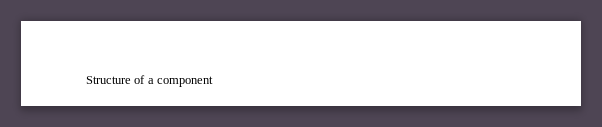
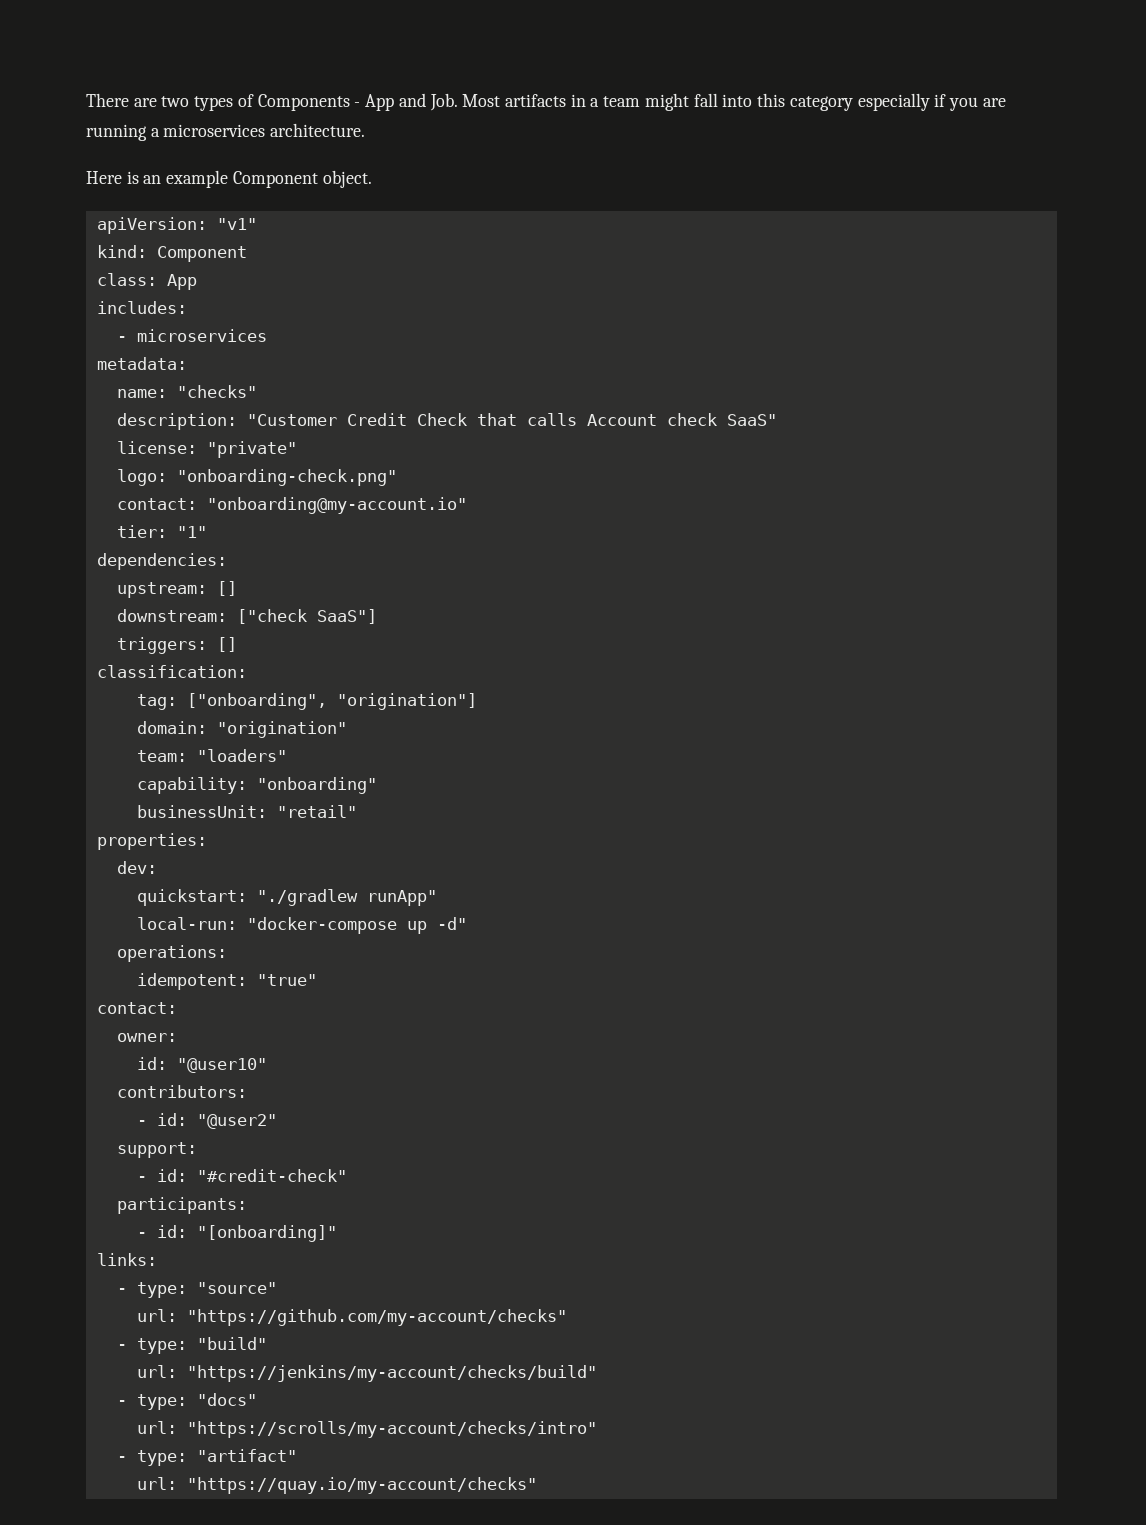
- Structure of a component
+ There are two types of Components - App and Job. Most artifacts in a team might fall into this category especially if you are running a microservices architecture.
+ Here is an example Component object.
+ apiVersion: "v1"
+ kind: Component
+ class: App
+ includes:
+ - microservices
+ metadata:
+ name: "checks"
+ description: "Customer Credit Check that calls Account check SaaS"
+ license: "private"
+ logo: "onboarding-check.png"
+ contact: "onboarding@my-account.io"
+ tier: "1"
+ dependencies:
+ upstream: []
+ downstream: ["check SaaS"]
+ triggers: []
+ classification:
+ tag: ["onboarding", "origination"]
+ domain: "origination"
+ team: "loaders"
+ capability: "onboarding"
+ businessUnit: "retail"
+ properties:
+ dev:
+ quickstart: "./gradlew runApp"
+ local-run: "docker-compose up -d"
+ operations:
+ idempotent: "true"
+ contact:
+ owner:
+ id: "@user10"
+ contributors:
+ - id: "@user2"
+ support:
+ - id: "#credit-check"
+ participants:
+ - id: "[onboarding]"
+ links:
+ - type: "source"
+ url: "https://github.com/my-account/checks"
+ - type: "build"
+ url: "https://jenkins/my-account/checks/build"
+ - type: "docs"
+ url: "https://scrolls/my-account/checks/intro"
+ - type: "artifact"
+ url: "https://quay.io/my-account/checks"

